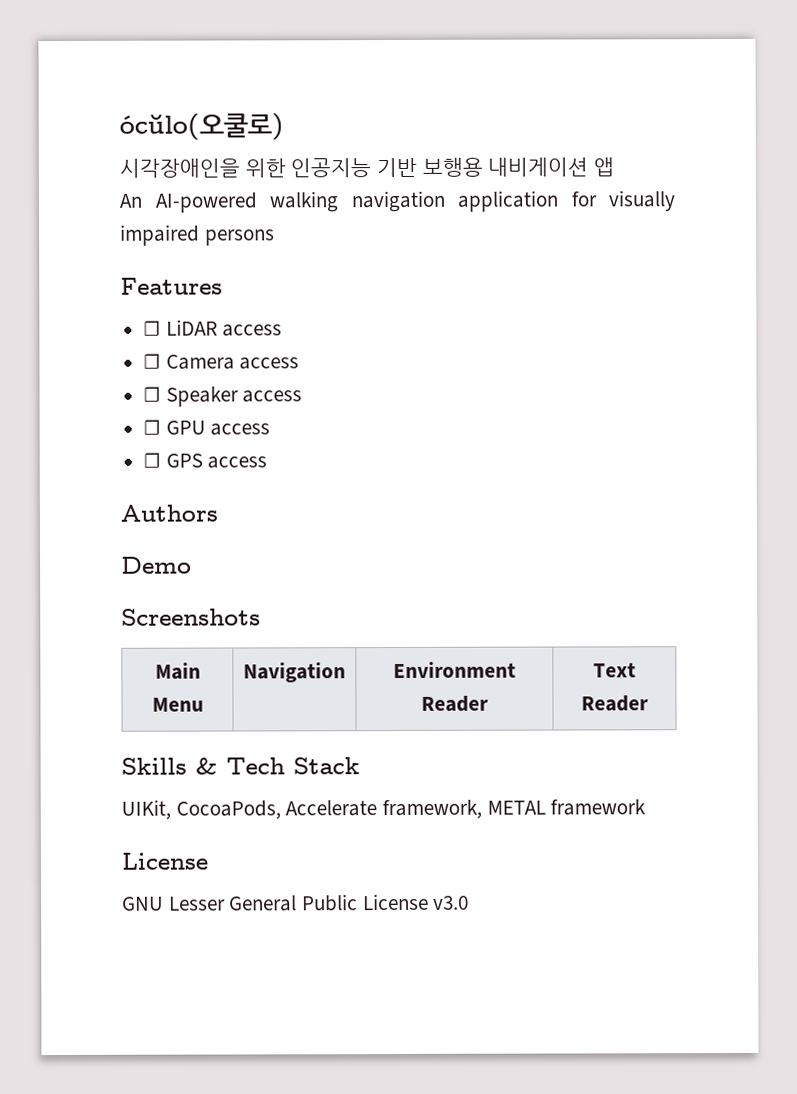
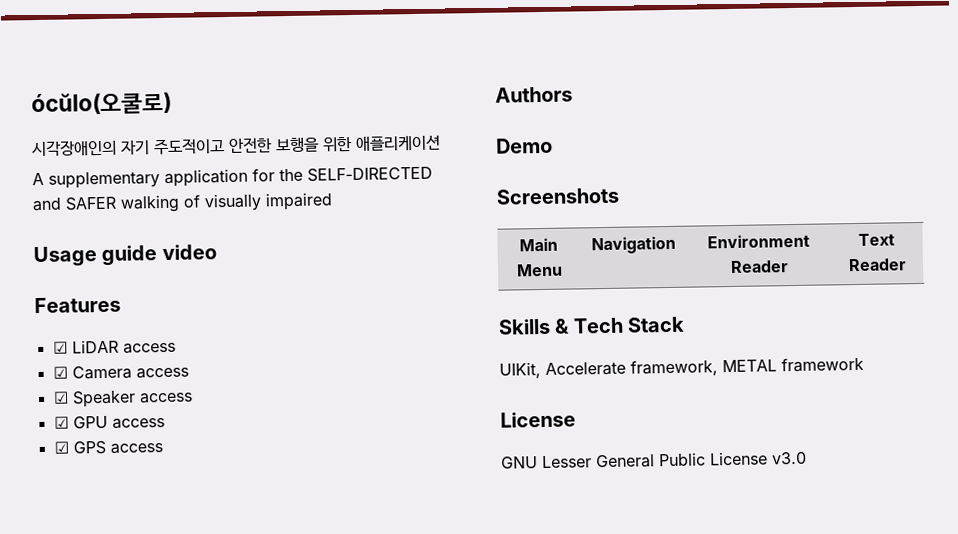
- 시각장애인을 위한 인공지능 기반 보행용 내비게이션 앱
- An AI-powered walking navigation application for visually impaired persons
+ 시각장애인의 자기 주도적이고 안전한 보행을 위한 애플리케이션
+ A supplementary application for the SELF-DIRECTED and SAFER walking of visually impaired
+ Usage guide video
- ☐ LiDAR access
+ ☑ LiDAR access
- ☐ Camera access
+ ☑ Camera access
- ☐ Speaker access
+ ☑ Speaker access
- ☐ GPU access
+ ☑ GPU access
- ☐ GPS access
+ ☑ GPS access
- UIKit, CocoaPods, Accelerate framework, METAL framework
+ UIKit, Accelerate framework, METAL framework

